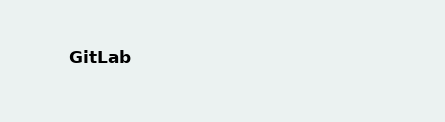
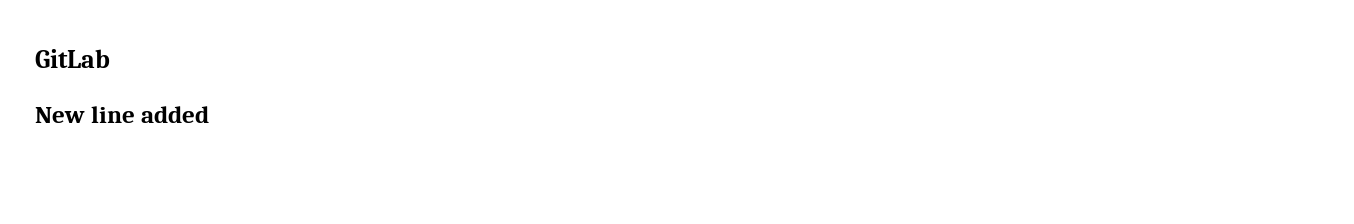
+ New line added

